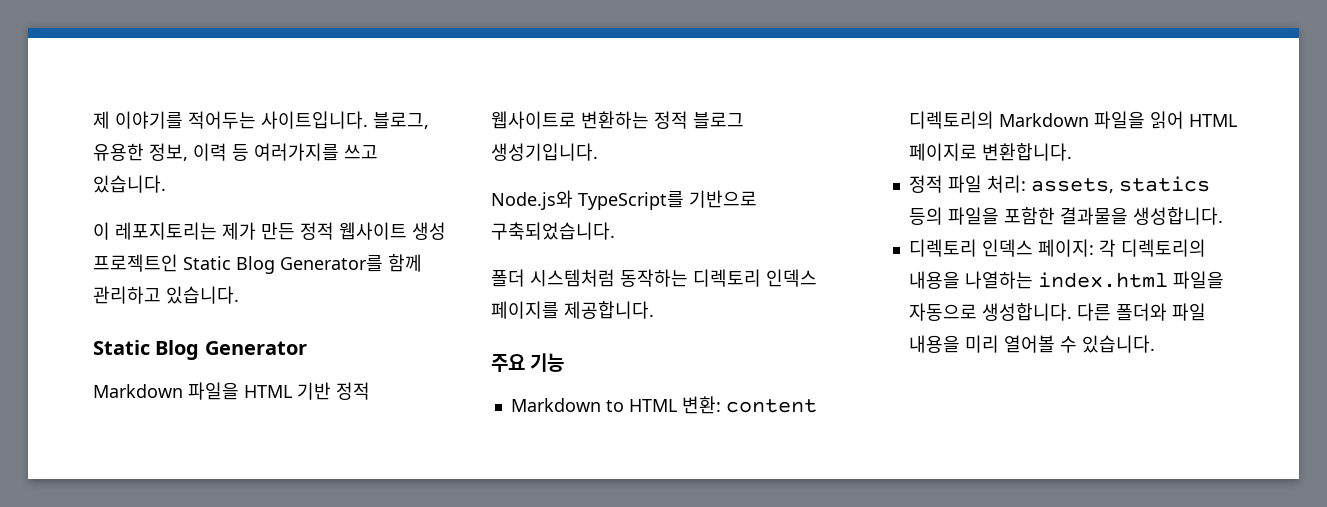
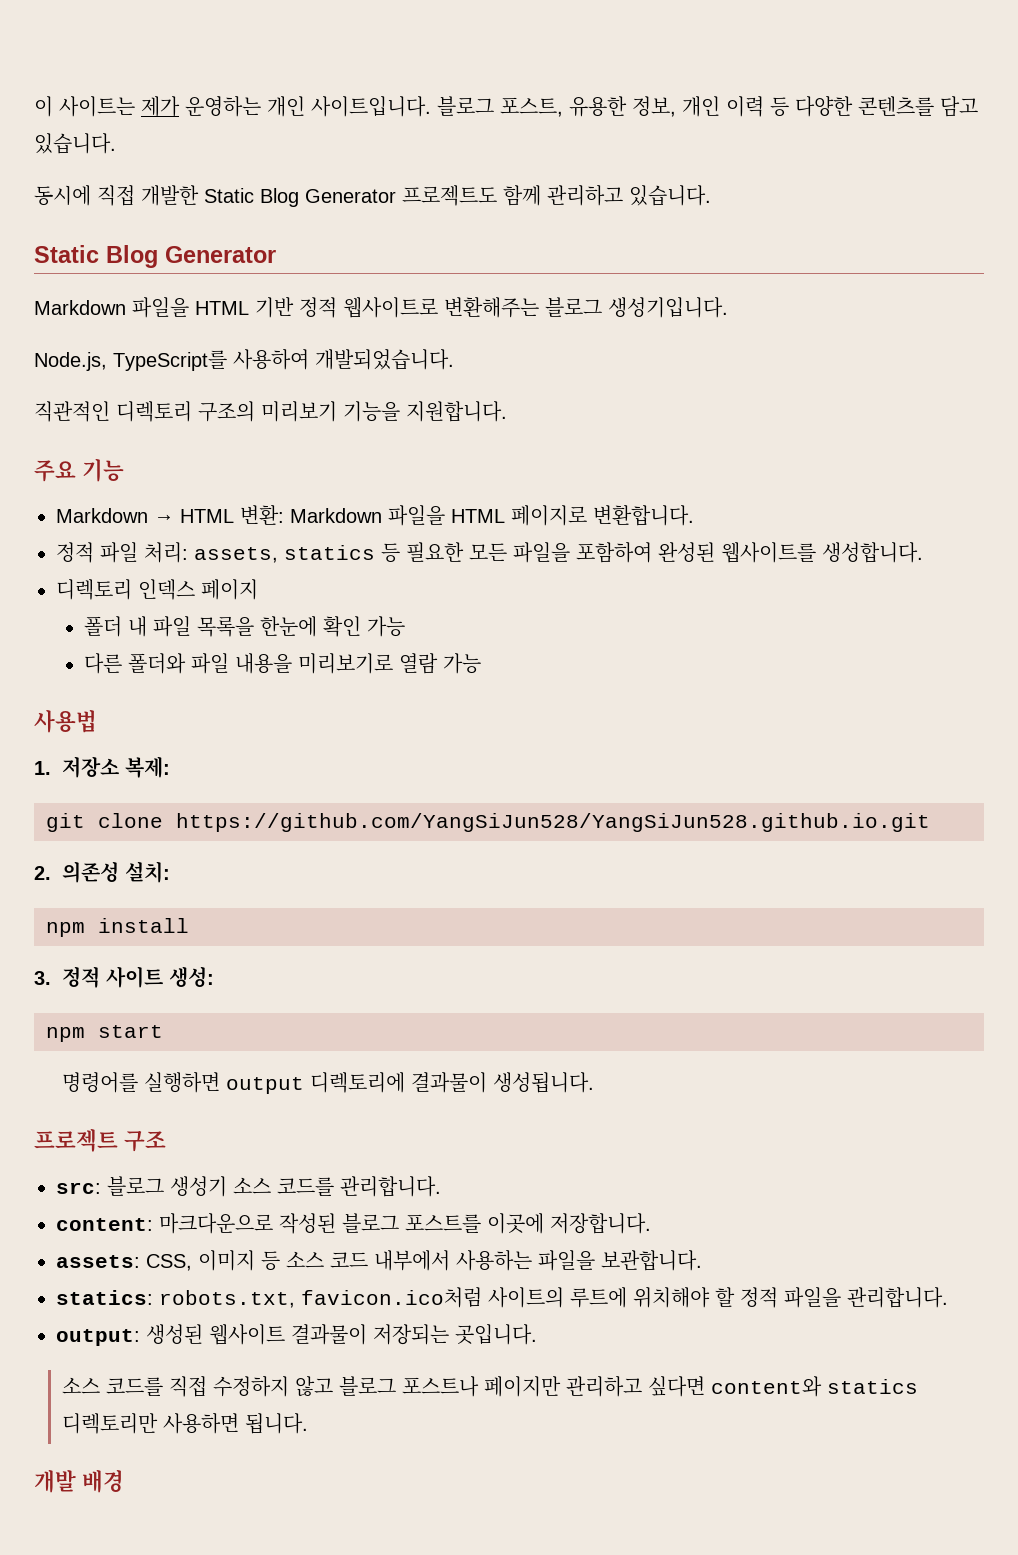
- 제 이야기를 적어두는 사이트입니다. 블로그, 유용한 정보, 이력 등 여러가지를 쓰고 있습니다.
- 이 레포지토리는 제가 만든 정적 웹사이트 생성 프로젝트인 Static Blog Generator를 함께 관리하고 있습니다.
+ 이 사이트는 제가 운영하는 개인 사이트입니다. 블로그 포스트, 유용한 정보, 개인 이력 등 다양한 콘텐츠를 담고 있습니다.
+ 동시에 직접 개발한 Static Blog Generator 프로젝트도 함께 관리하고 있습니다.
- Markdown 파일을 HTML 기반 정적 웹사이트로 변환하는 정적 블로그 생성기입니다.
+ Markdown 파일을 HTML 기반 정적 웹사이트로 변환해주는 블로그 생성기입니다.
- Node.js와 TypeScript를 기반으로 구축되었습니다.
- 폴더 시스템처럼 동작하는 디렉토리 인덱스 페이지를 제공합니다.
+ Node.js, TypeScript를 사용하여 개발되었습니다.
+ 직관적인 디렉토리 구조의 미리보기 기능을 지원합니다.
- Markdown to HTML 변환: content 디렉토리의 Markdown 파일을 읽어 HTML 페이지로 변환합니다.
+ Markdown → HTML 변환: Markdown 파일을 HTML 페이지로 변환합니다.
- 정적 파일 처리: assets, statics 등의 파일을 포함한 결과물을 생성합니다.
- 디렉토리 인덱스 페이지: 각 디렉토리의 내용을 나열하는 index.html 파일을 자동으로 생성합니다. 다른 폴더와 파일 내용을 미리 열어볼 수 있습니다.
+ 정적 파일 처리: assets, statics 등 필요한 모든 파일을 포함하여 완성된 웹사이트를 생성합니다.
+ 디렉토리 인덱스 페이지
+ 폴더 내 파일 목록을 한눈에 확인 가능
+ 다른 폴더와 파일 내용을 미리보기로 열람 가능
+ 사용법
+ 1. 저장소 복제:
+ git clone https://github.com/YangSiJun528/YangSiJun528.github.io.git
+ 2. 의존성 설치:
+ npm install
+ 3. 정적 사이트 생성:
+ npm start
+ 명령어를 실행하면 output 디렉토리에 결과물이 생성됩니다.
+ 프로젝트 구조
+ src: 블로그 생성기 소스 코드를 관리합니다.
+ content: 마크다운으로 작성된 블로그 포스트를 이곳에 저장합니다.
+ assets: CSS, 이미지 등 소스 코드 내부에서 사용하는 파일을 보관합니다.
+ statics: robots.txt, favicon.ico처럼 사이트의 루트에 위치해야 할 정적 파일을 관리합니다.
+ output: 생성된 웹사이트 결과물이 저장되는 곳입니다.
+ 소스 코드를 직접 수정하지 않고 블로그 포스트나 페이지만 관리하고 싶다면 content와 statics 디렉토리만 사용하면 됩니다.
+ 개발 배경

